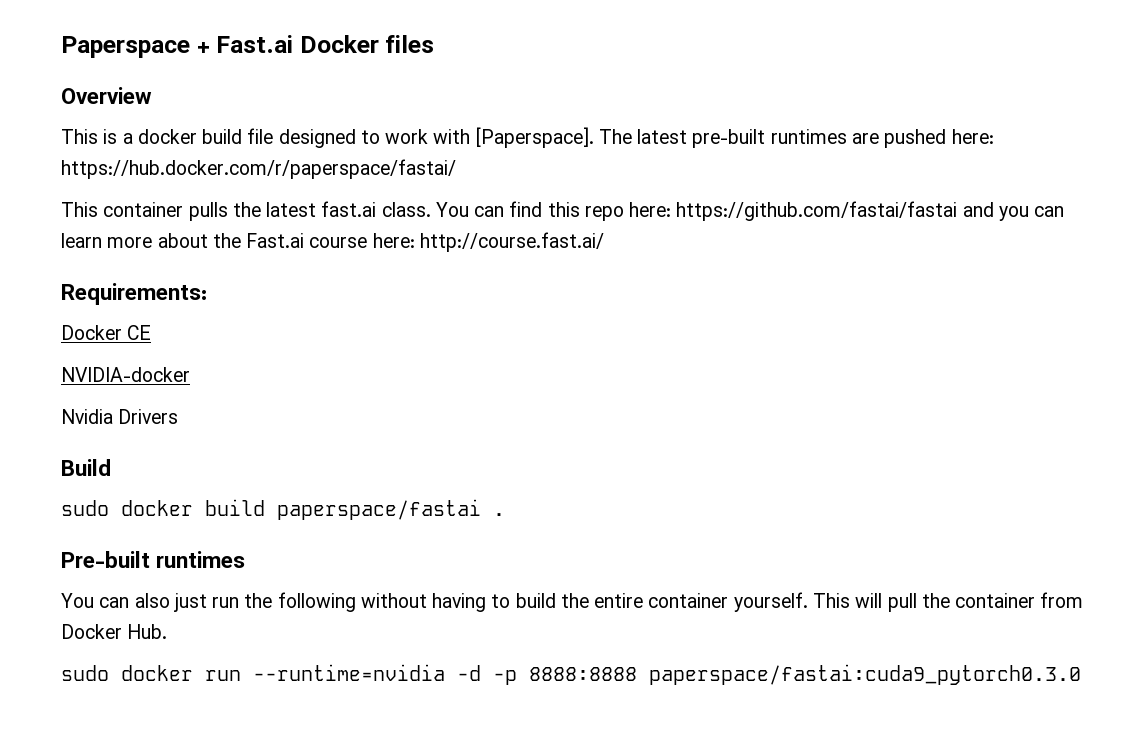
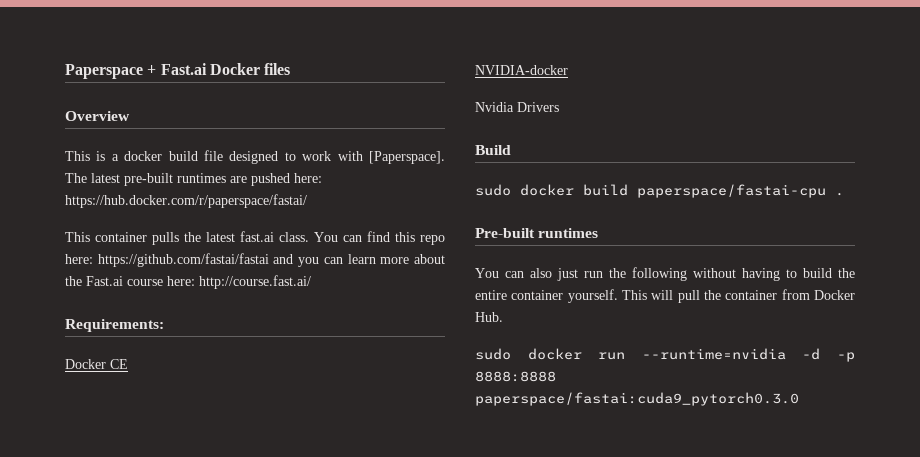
- sudo docker build paperspace/fastai .
+ sudo docker build paperspace/fastai-cpu .

